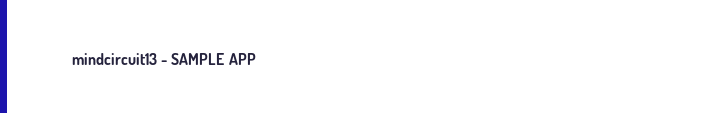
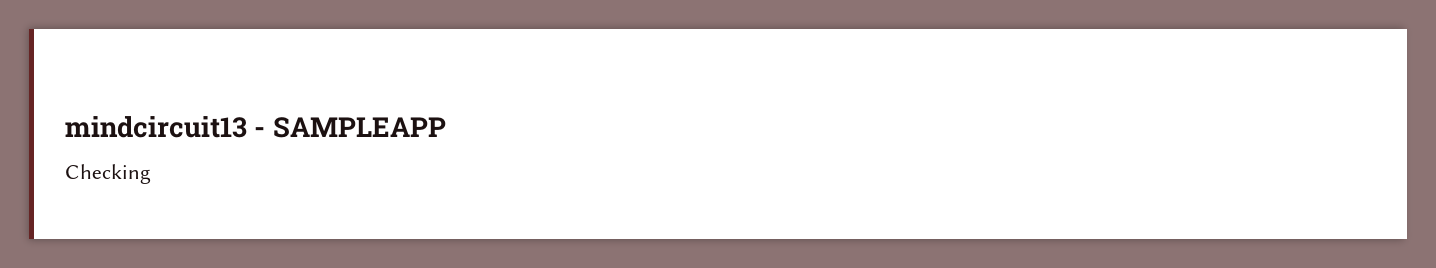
- mindcircuit13 - SAMPLE APP
+ mindcircuit13 - SAMPLEAPP
+ Checking

